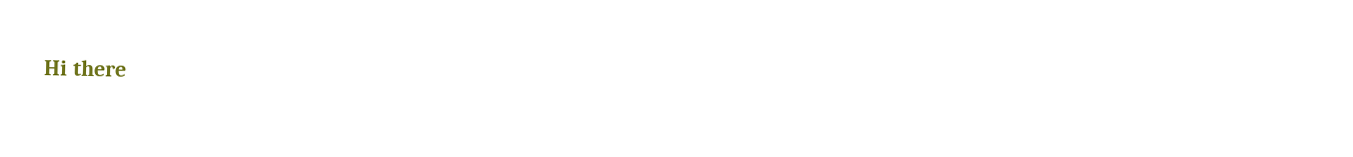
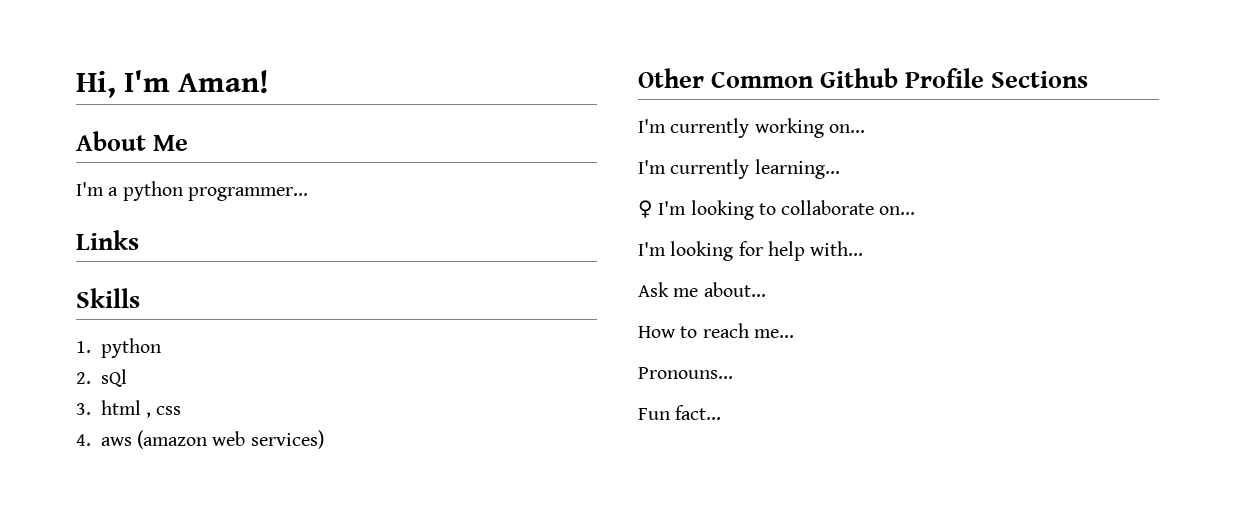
- Hi there
+ Hi, I'm Aman!
+ About Me
+ I'm a python programmer...
+ Links
+ Skills
+ 1. python
+ 2. sQl
+ 3. html , css
+ 4. aws (amazon web services)
+ Other Common Github Profile Sections
+ I'm currently working on...
+ I'm currently learning...
+ ♀ I'm looking to collaborate on...
+ I'm looking for help with...
+ Ask me about...
+ How to reach me...
+ Pronouns...
+ Fun fact...

